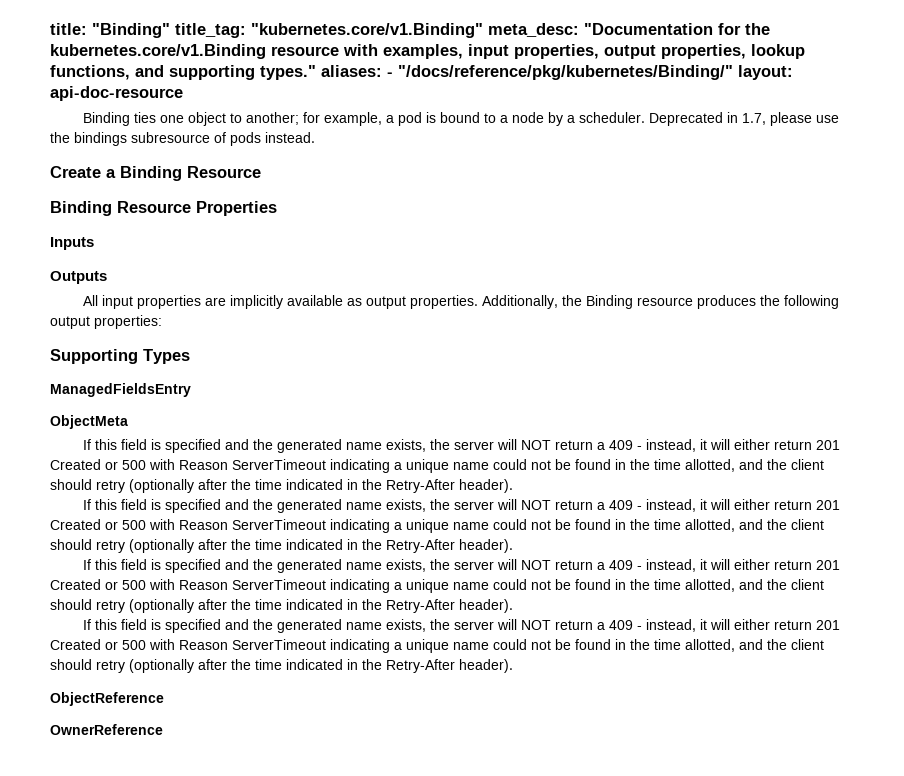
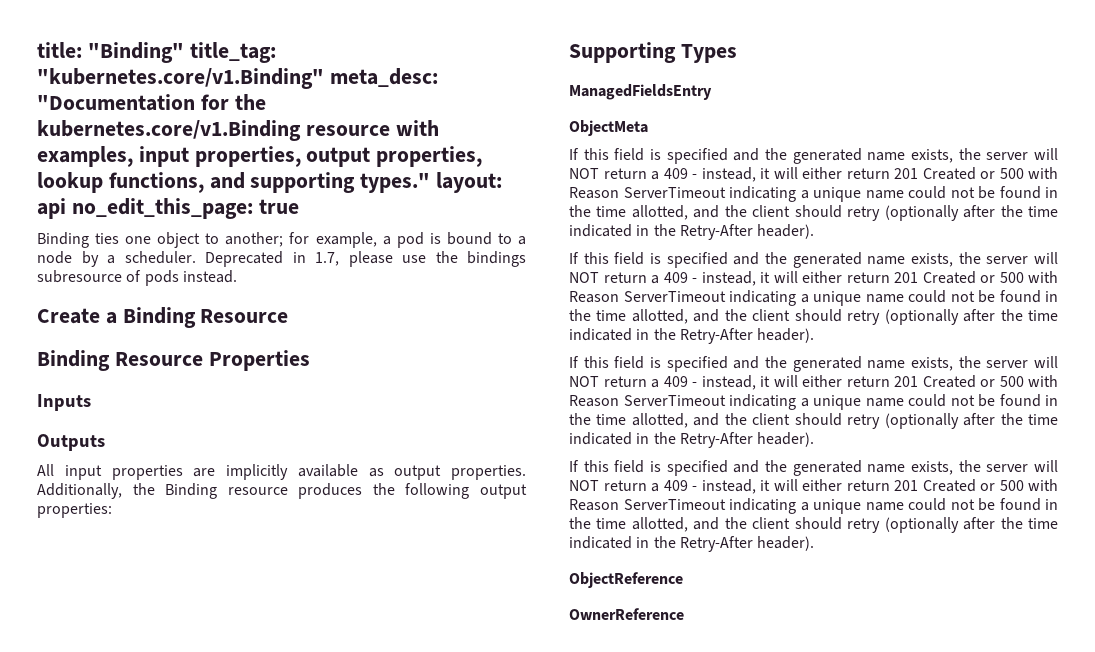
- title: "Binding" title_tag: "kubernetes.core/v1.Binding" meta_desc: "Documentation for the kubernetes.core/v1.Binding resource with examples, input properties, output properties, lookup functions, and supporting types." aliases: - "/docs/reference/pkg/kubernetes/Binding/" layout: api-doc-resource
+ title: "Binding" title_tag: "kubernetes.core/v1.Binding" meta_desc: "Documentation for the kubernetes.core/v1.Binding resource with examples, input properties, output properties, lookup functions, and supporting types." layout: api no_edit_this_page: true

